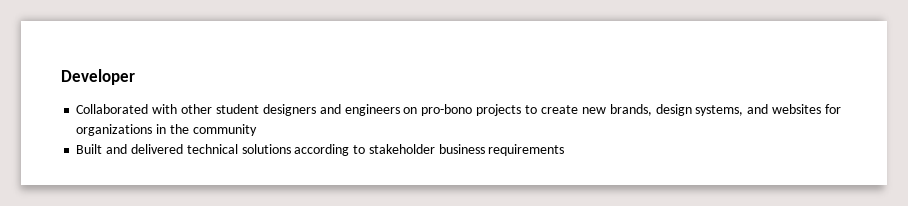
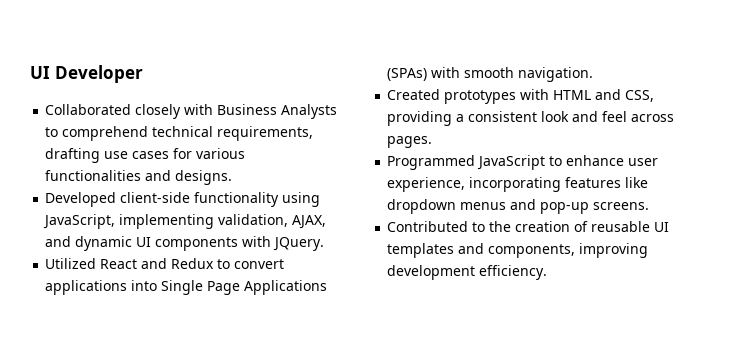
- Developer
+ UI Developer
- Collaborated with other student designers and engineers on pro-bono projects to create new brands, design systems, and websites for organizations in the community
- Built and delivered technical solutions according to stakeholder business requirements
+ Collaborated closely with Business Analysts to comprehend technical requirements, drafting use cases for various functionalities and designs.
+ Developed client-side functionality using JavaScript, implementing validation, AJAX, and dynamic UI components with JQuery.
+ Utilized React and Redux to convert applications into Single Page Applications (SPAs) with smooth navigation.
+ Created prototypes with HTML and CSS, providing a consistent look and feel across pages.
+ Programmed JavaScript to enhance user experience, incorporating features like dropdown menus and pop-up screens.
+ Contributed to the creation of reusable UI templates and components, improving development efficiency.

